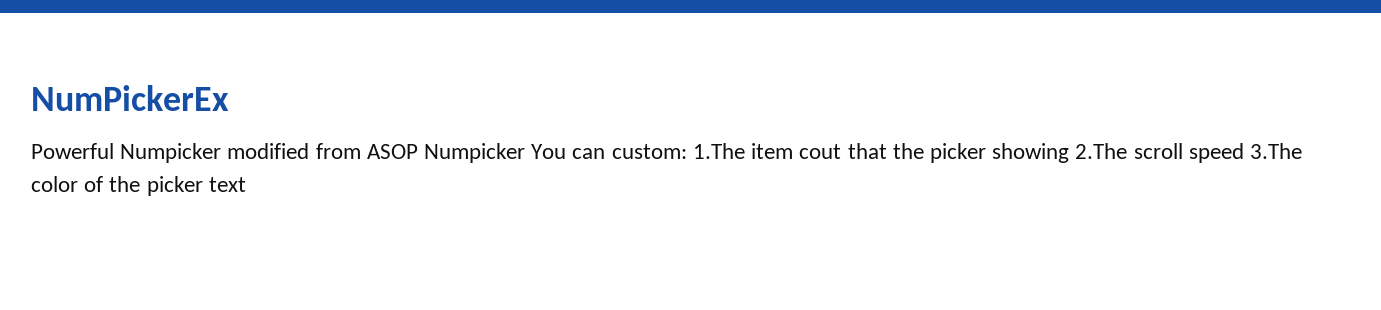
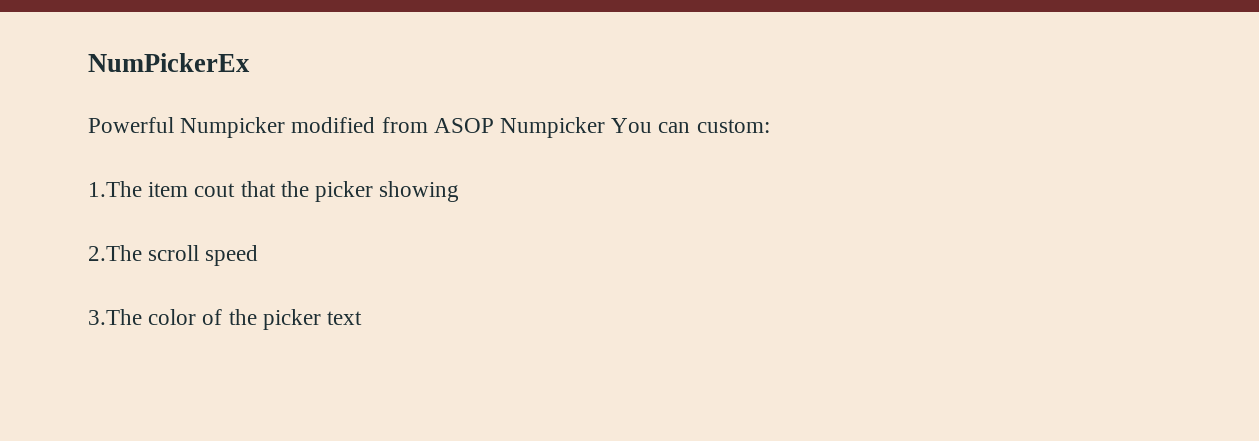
- Powerful Numpicker modified from ASOP Numpicker You can custom: 1.The item cout that the picker showing 2.The scroll speed 3.The color of the picker text
+ Powerful Numpicker modified from ASOP Numpicker You can custom:
+ 1.The item cout that the picker showing
+ 2.The scroll speed
+ 3.The color of the picker text

